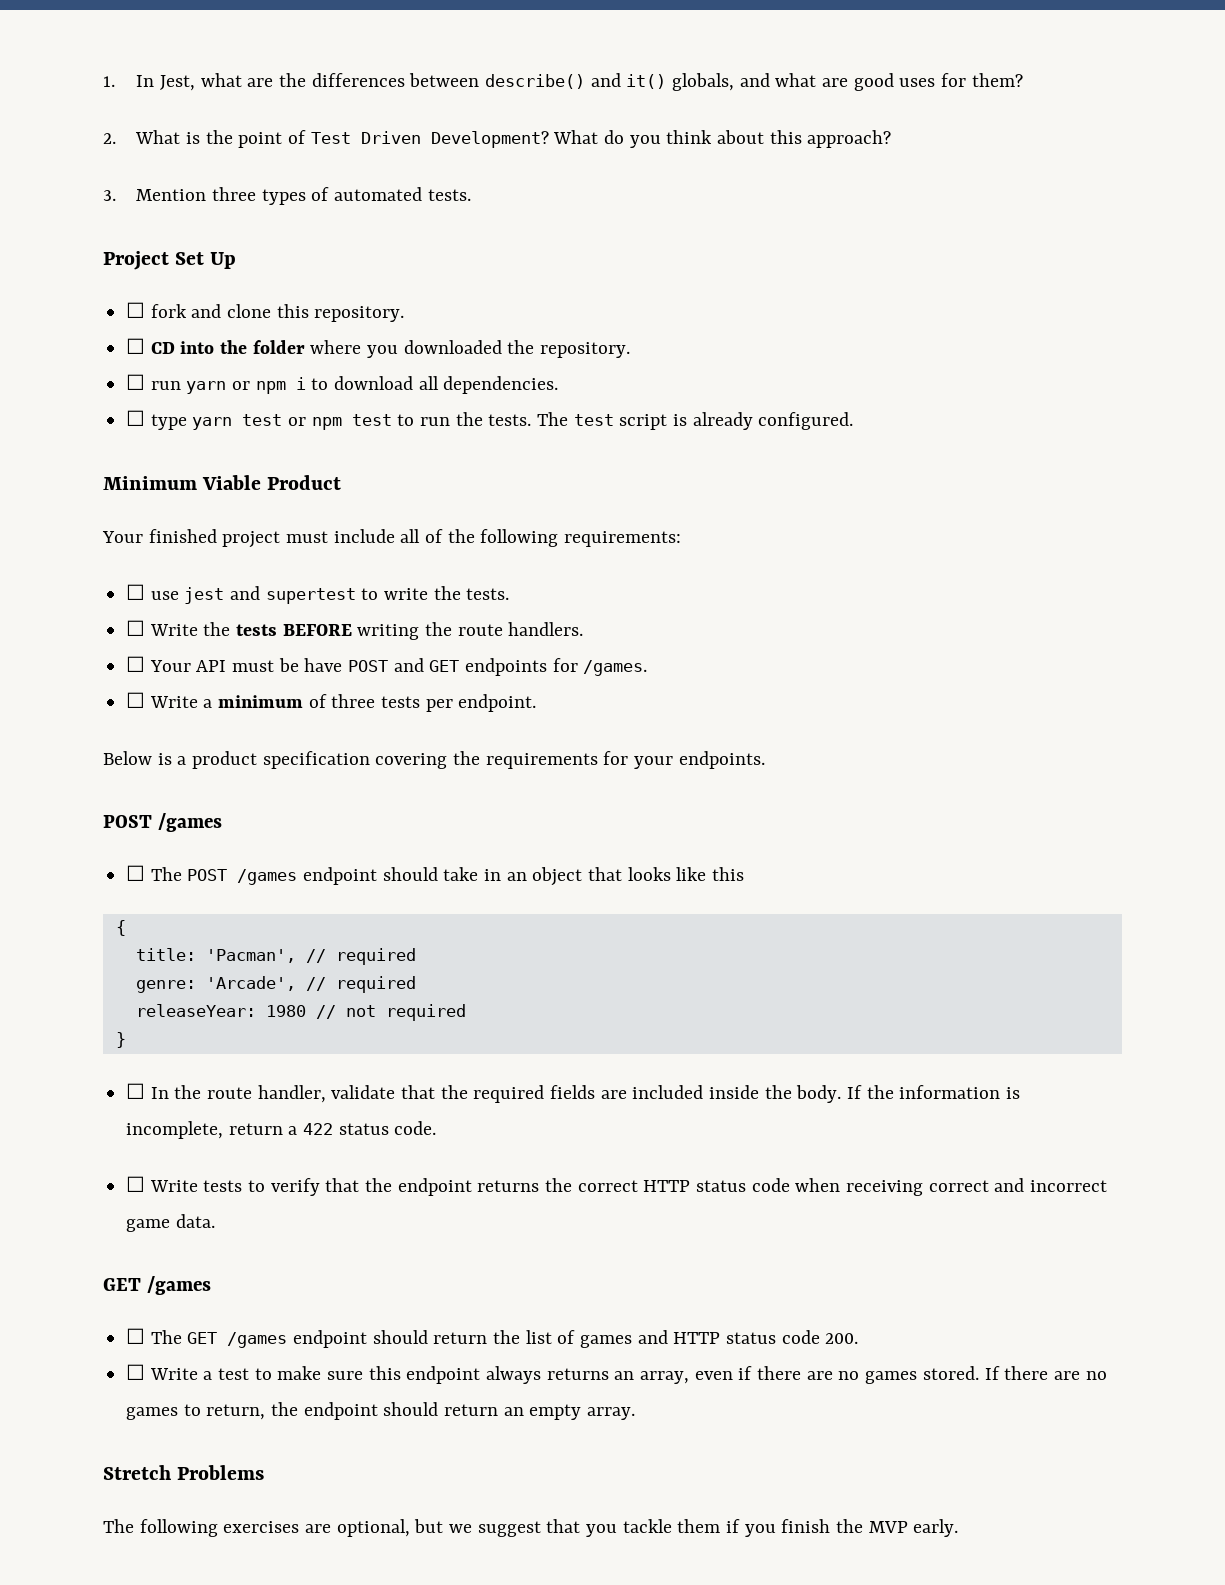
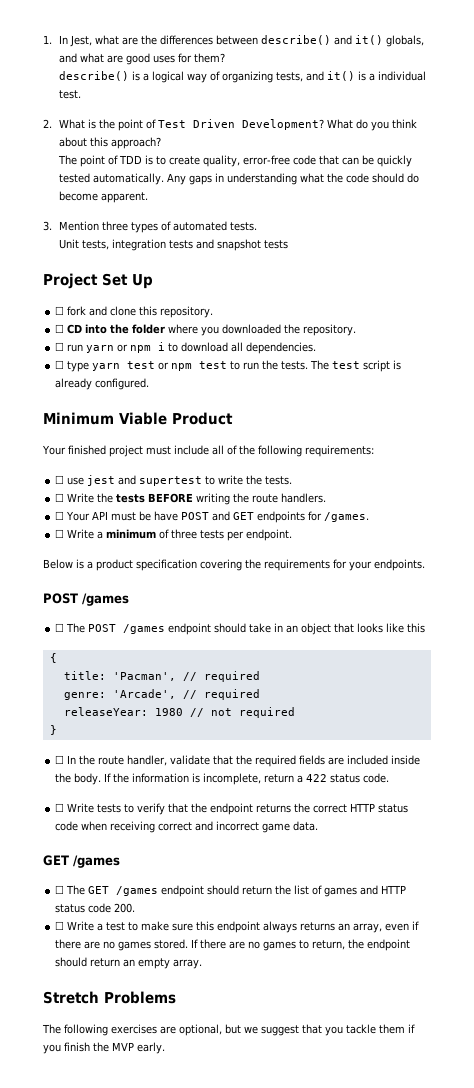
+ describe() is a logical way of organizing tests, and it() is a individual test.
+ The point of TDD is to create quality, error-free code that can be quickly tested automatically. Any gaps in understanding what the code should do become apparent.
+ Unit tests, integration tests and snapshot tests

